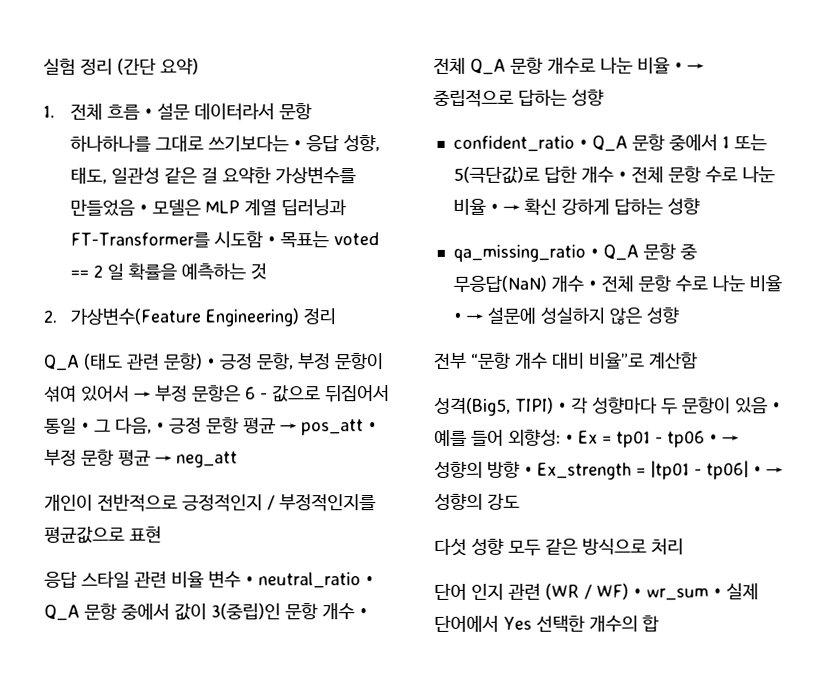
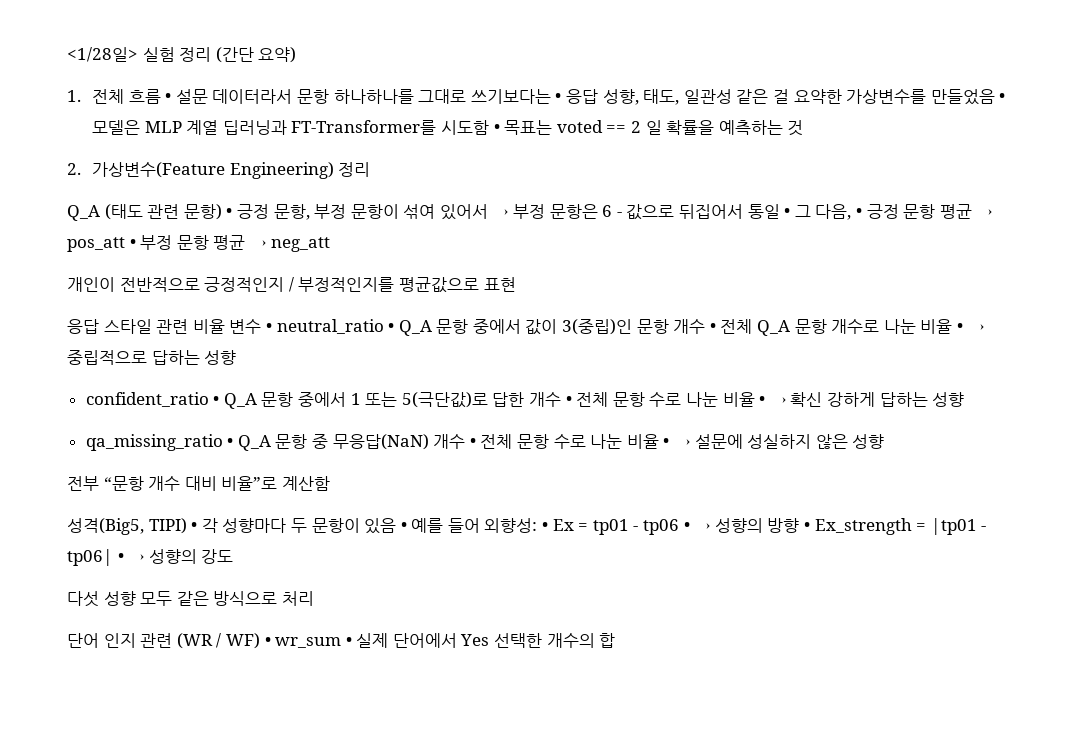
- 실험 정리 (간단 요약)
+ <1/28일> 실험 정리 (간단 요약)

